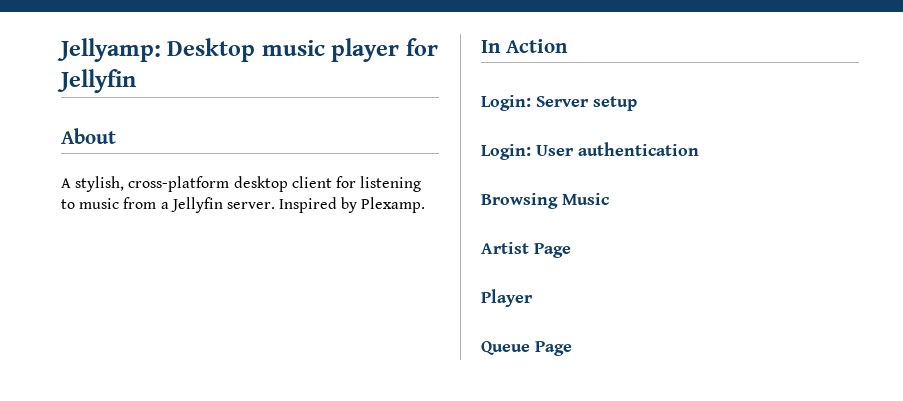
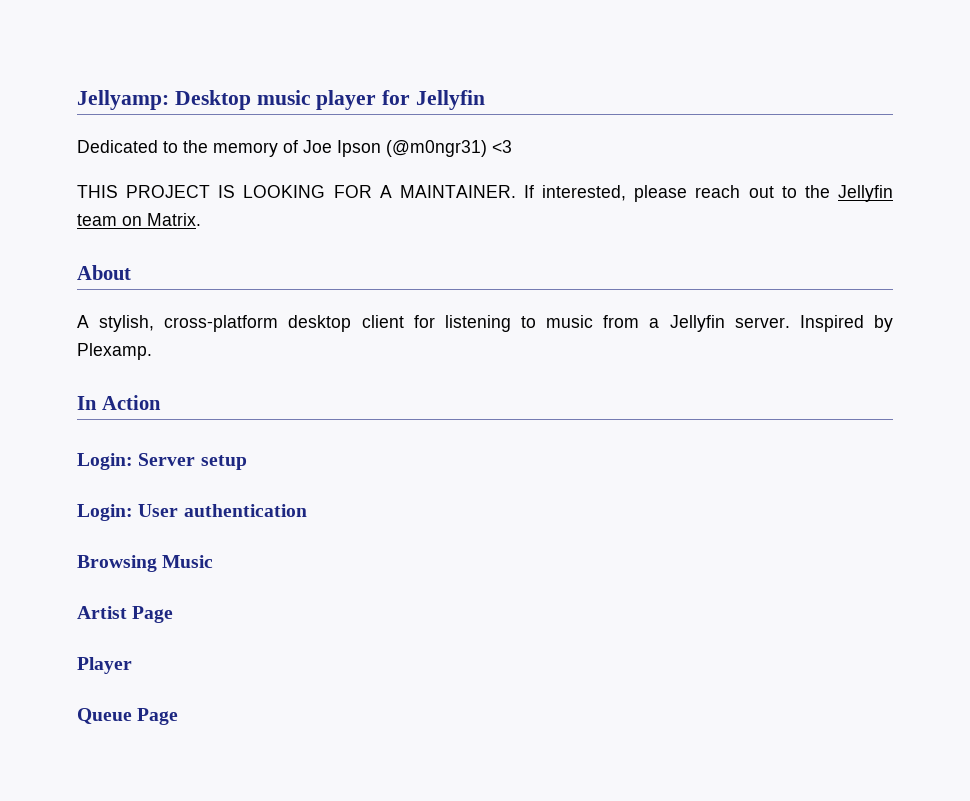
+ Dedicated to the memory of Joe Ipson (@m0ngr31) <3
+ THIS PROJECT IS LOOKING FOR A MAINTAINER. If interested, please reach out to the Jellyfin team on Matrix.

